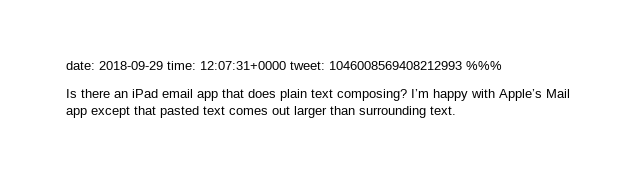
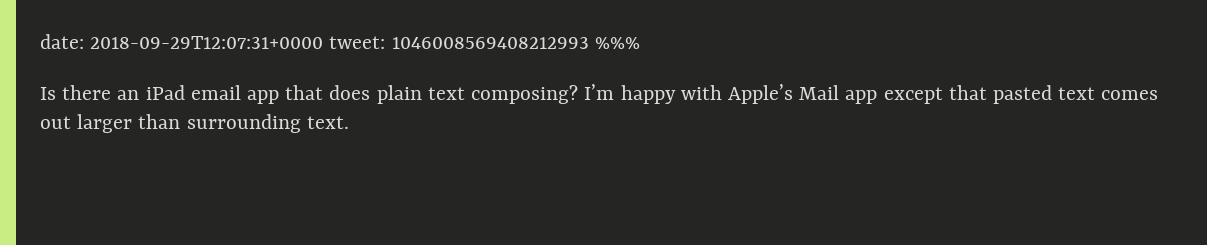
- date: 2018-09-29 time: 12:07:31+0000 tweet: 1046008569408212993 %%%
+ date: 2018-09-29T12:07:31+0000 tweet: 1046008569408212993 %%%

